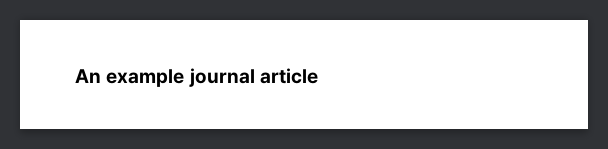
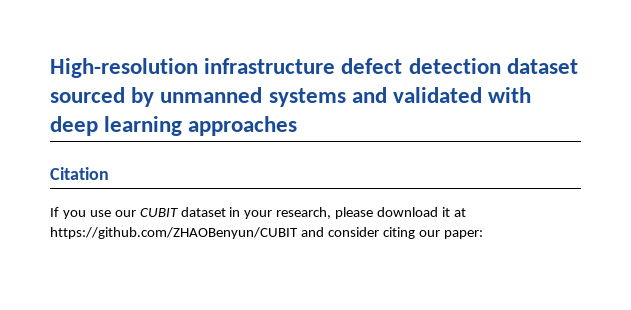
- An example journal article
+ High-resolution infrastructure defect detection dataset sourced by unmanned systems and validated with deep learning approaches
+ Citation
+ If you use our CUBIT dataset in your research, please download it at https://github.com/ZHAOBenyun/CUBIT and consider citing our paper:

